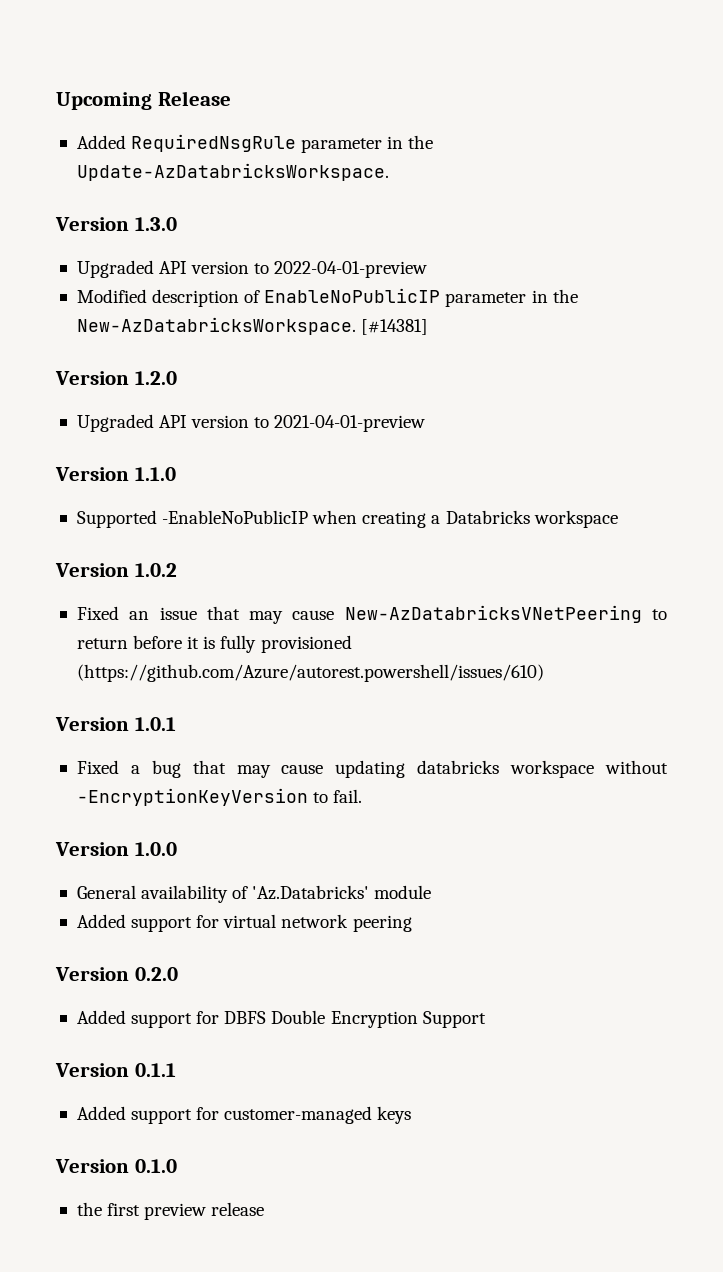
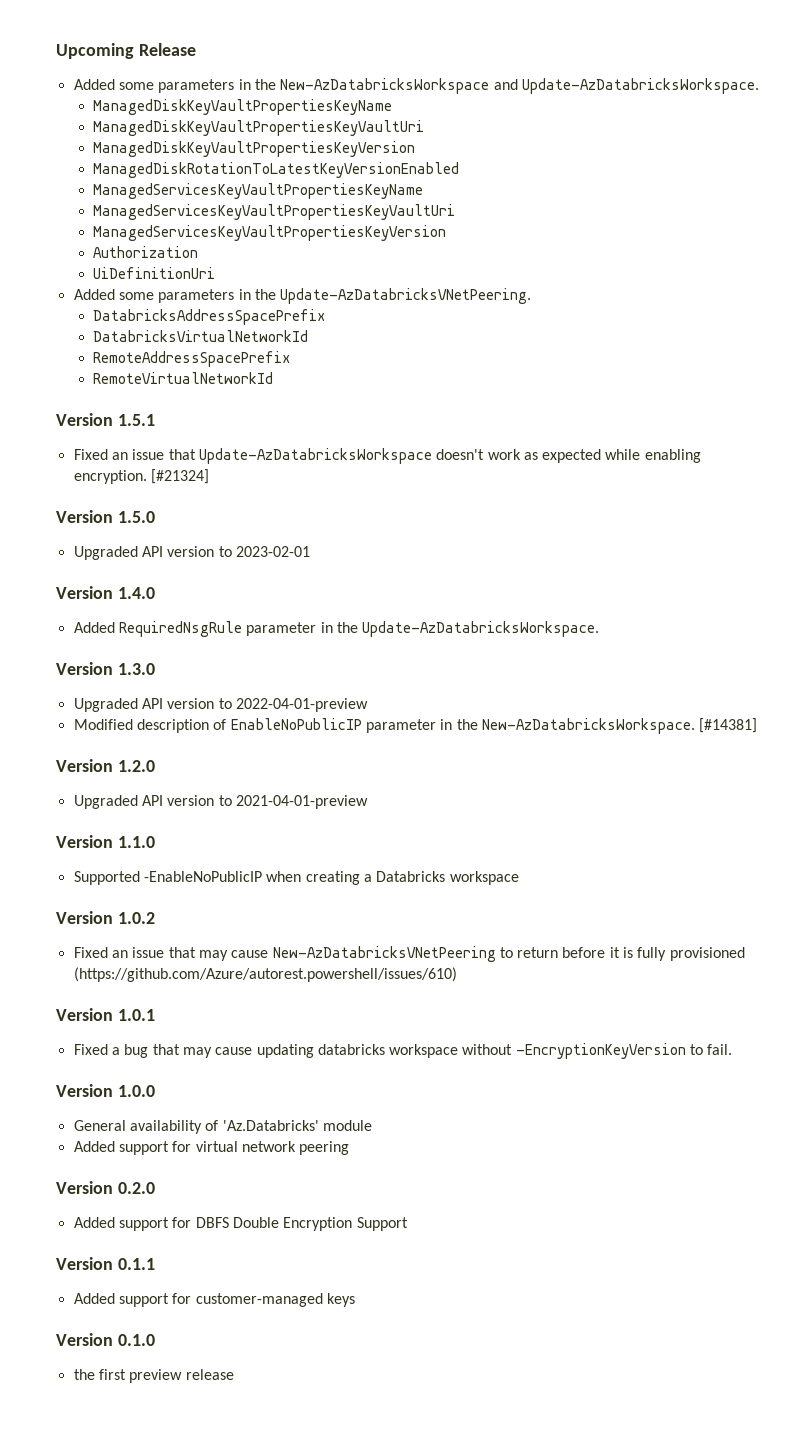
+ Added some parameters in the New-AzDatabricksWorkspace and Update-AzDatabricksWorkspace.
+ ManagedDiskKeyVaultPropertiesKeyName
+ ManagedDiskKeyVaultPropertiesKeyVaultUri
+ ManagedDiskKeyVaultPropertiesKeyVersion
+ ManagedDiskRotationToLatestKeyVersionEnabled
+ ManagedServicesKeyVaultPropertiesKeyName
+ ManagedServicesKeyVaultPropertiesKeyVaultUri
+ ManagedServicesKeyVaultPropertiesKeyVersion
+ Authorization
+ UiDefinitionUri
+ Added some parameters in the Update-AzDatabricksVNetPeering.
+ DatabricksAddressSpacePrefix
+ DatabricksVirtualNetworkId
+ RemoteAddressSpacePrefix
+ RemoteVirtualNetworkId
+ Version 1.5.1
+ Fixed an issue that Update-AzDatabricksWorkspace doesn't work as expected while enabling encryption. [#21324]
+ Version 1.5.0
+ Upgraded API version to 2023-02-01
+ Version 1.4.0

